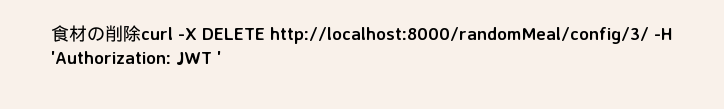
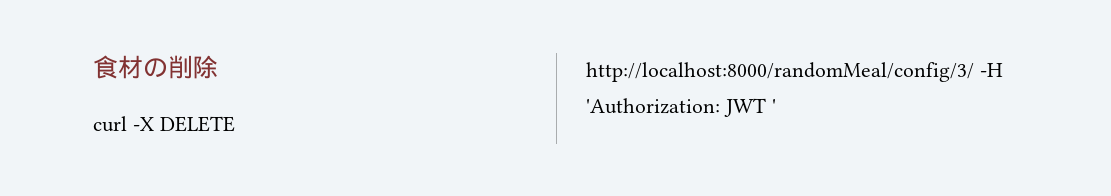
- 食材の削除curl -X DELETE http://localhost:8000/randomMeal/config/3/ -H 'Authorization: JWT '
+ 食材の削除
+ curl -X DELETE http://localhost:8000/randomMeal/config/3/ -H 'Authorization: JWT '

